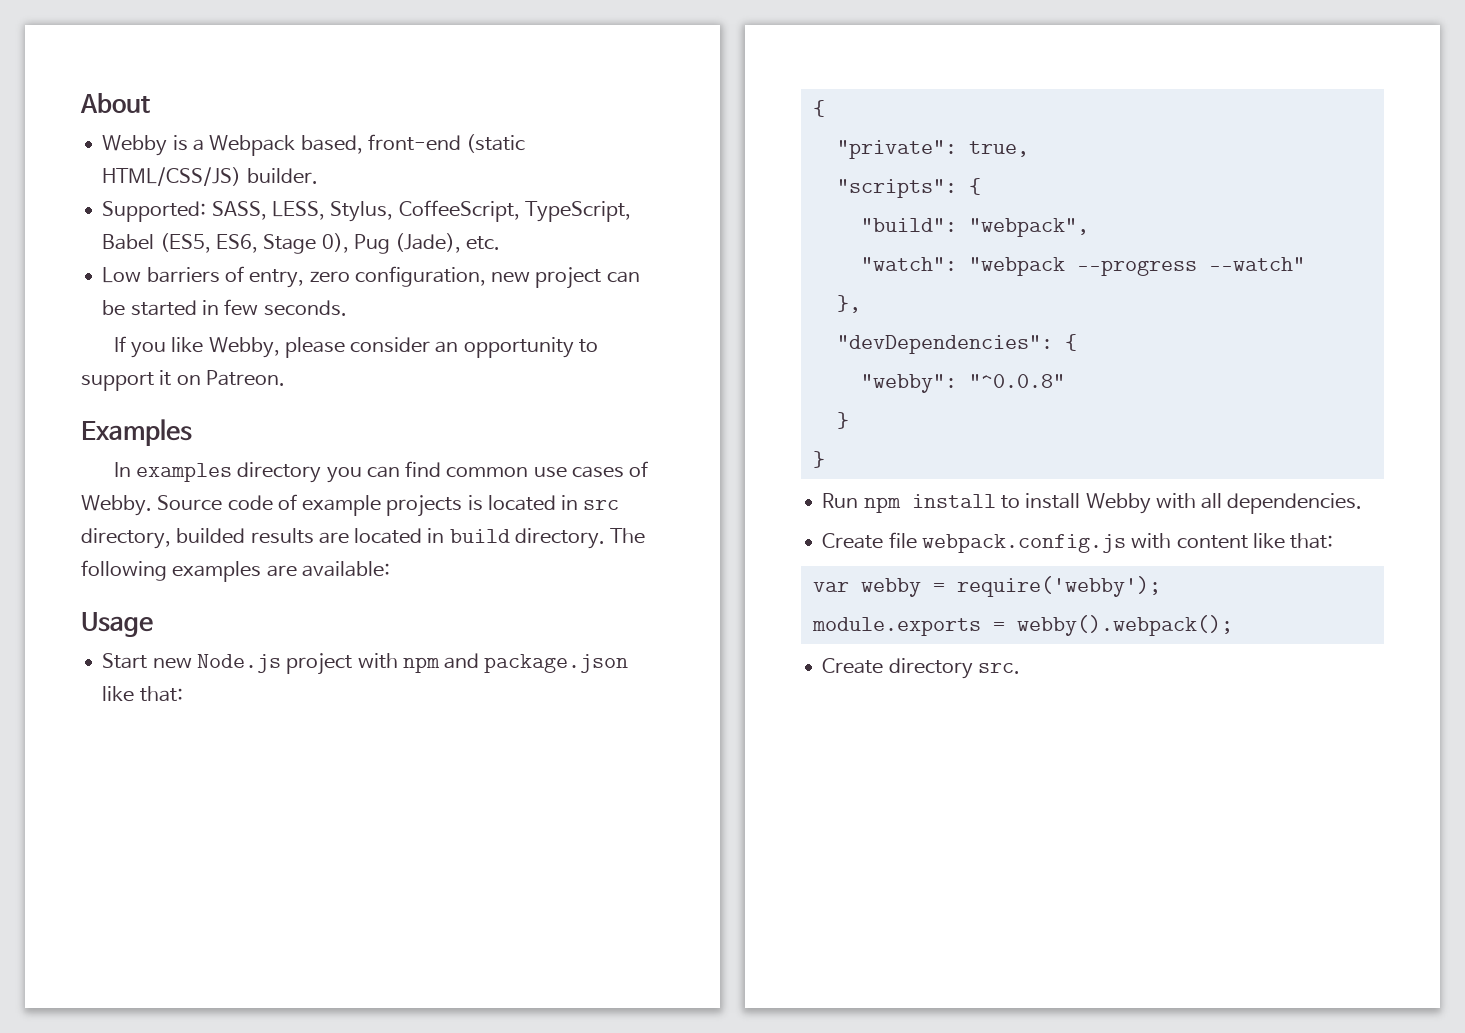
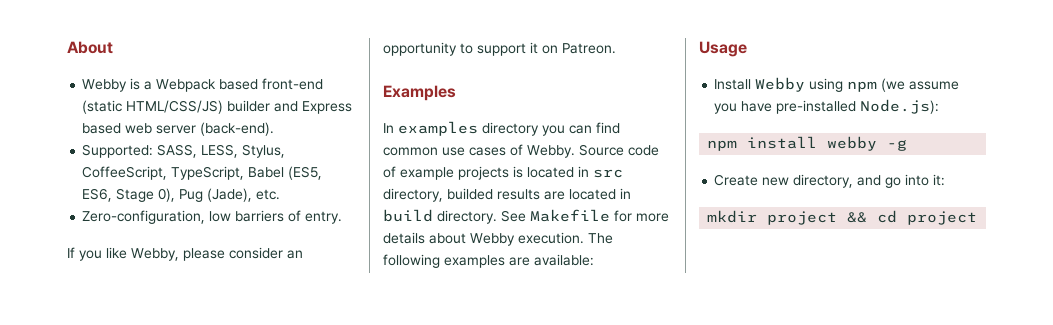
- Webby is a Webpack based, front-end (static HTML/CSS/JS) builder.
+ Webby is a Webpack based front-end (static HTML/CSS/JS) builder and Express based web server (back-end).
- Low barriers of entry, zero configuration, new project can be started in few seconds.
+ Zero-configuration, low barriers of entry.
+ See Makefile for more details about Webby execution.
- Start new Node.js project with npm and package.json like that:
- {
- "private": true,
- "scripts": {
- "build": "webpack",
- "watch": "webpack --progress --watch"
- },
- "devDependencies": {
- "webby": "^0.0.8"
- }
- }
- Run npm install to install Webby with all dependencies.
- Create file webpack.config.js with content like that:
- var webby = require('webby');
- module.exports = webby().webpack();
- Create directory src.
+ Install Webby using npm (we assume you have pre-installed Node.js):
+ npm install webby -g
+ Create new directory, and go into it:
+ mkdir project && cd project

